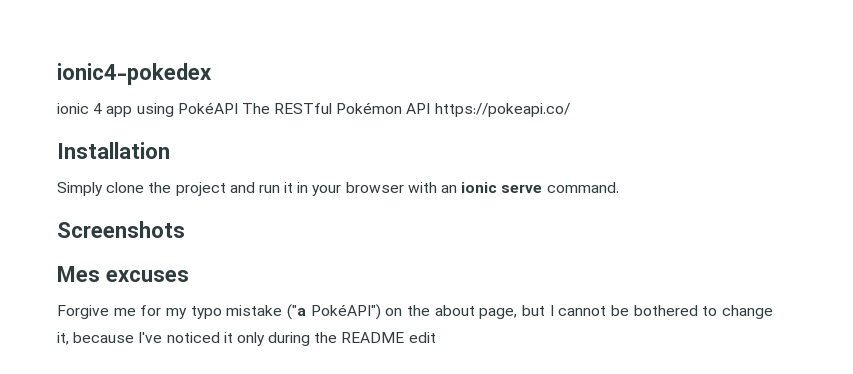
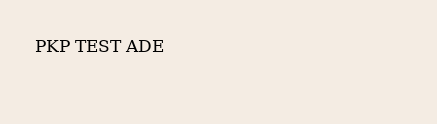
- ionic4-pokedex
- ionic 4 app using PokéAPI The RESTful Pokémon API https://pokeapi.co/
- Installation
- Simply clone the project and run it in your browser with an ionic serve command.
- Screenshots
- Mes excuses
- Forgive me for my typo mistake ("a PokéAPI") on the about page, but I cannot be bothered to change it, because I've noticed it only during the README edit
+ PKP TEST ADE

